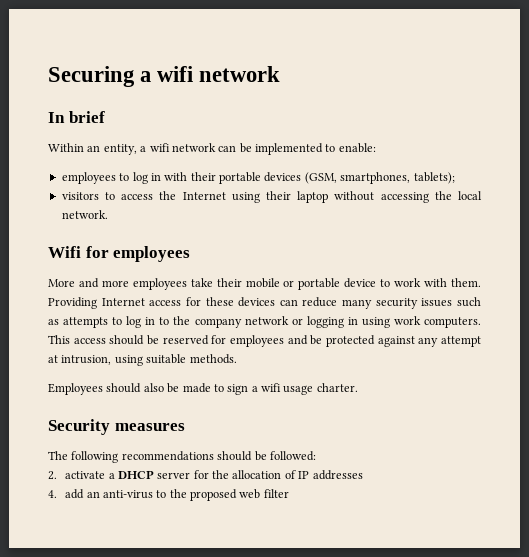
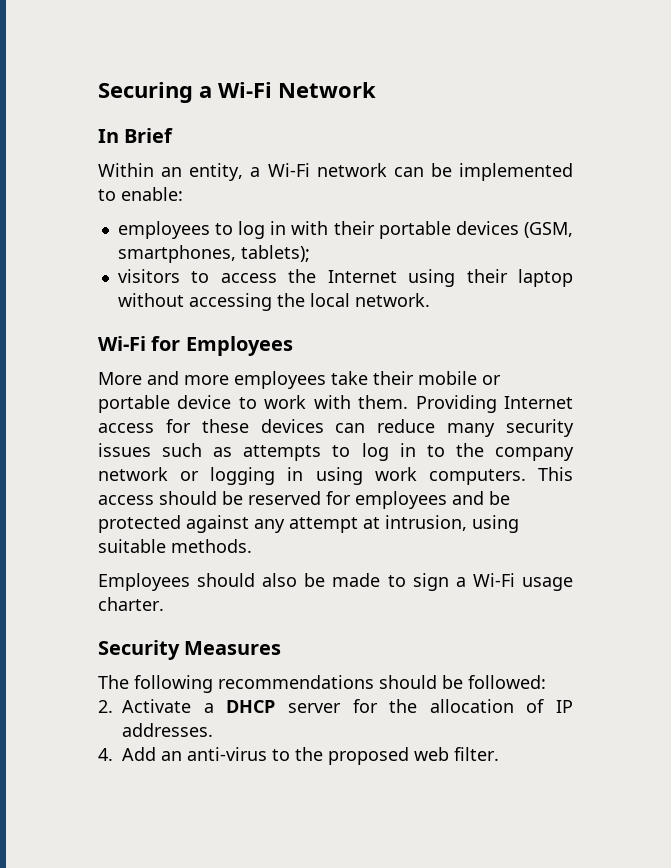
- Securing a wifi network
+ Securing a Wi-Fi Network
- In brief
+ In Brief
- Within an entity, a wifi network can be implemented to enable:
+ Within an entity, a Wi-Fi network can be implemented to enable:
- Wifi for employees
+ Wi-Fi for Employees
- Employees should also be made to sign a wifi usage charter.
+ Employees should also be made to sign a Wi-Fi usage charter.
- Security measures
+ Security Measures
- 2. activate a DHCP server for the allocation of IP addresses
+ 2. Activate a DHCP server for the allocation of IP addresses.
- 4. add an anti-virus to the proposed web filter
+ 4. Add an anti-virus to the proposed web filter.

